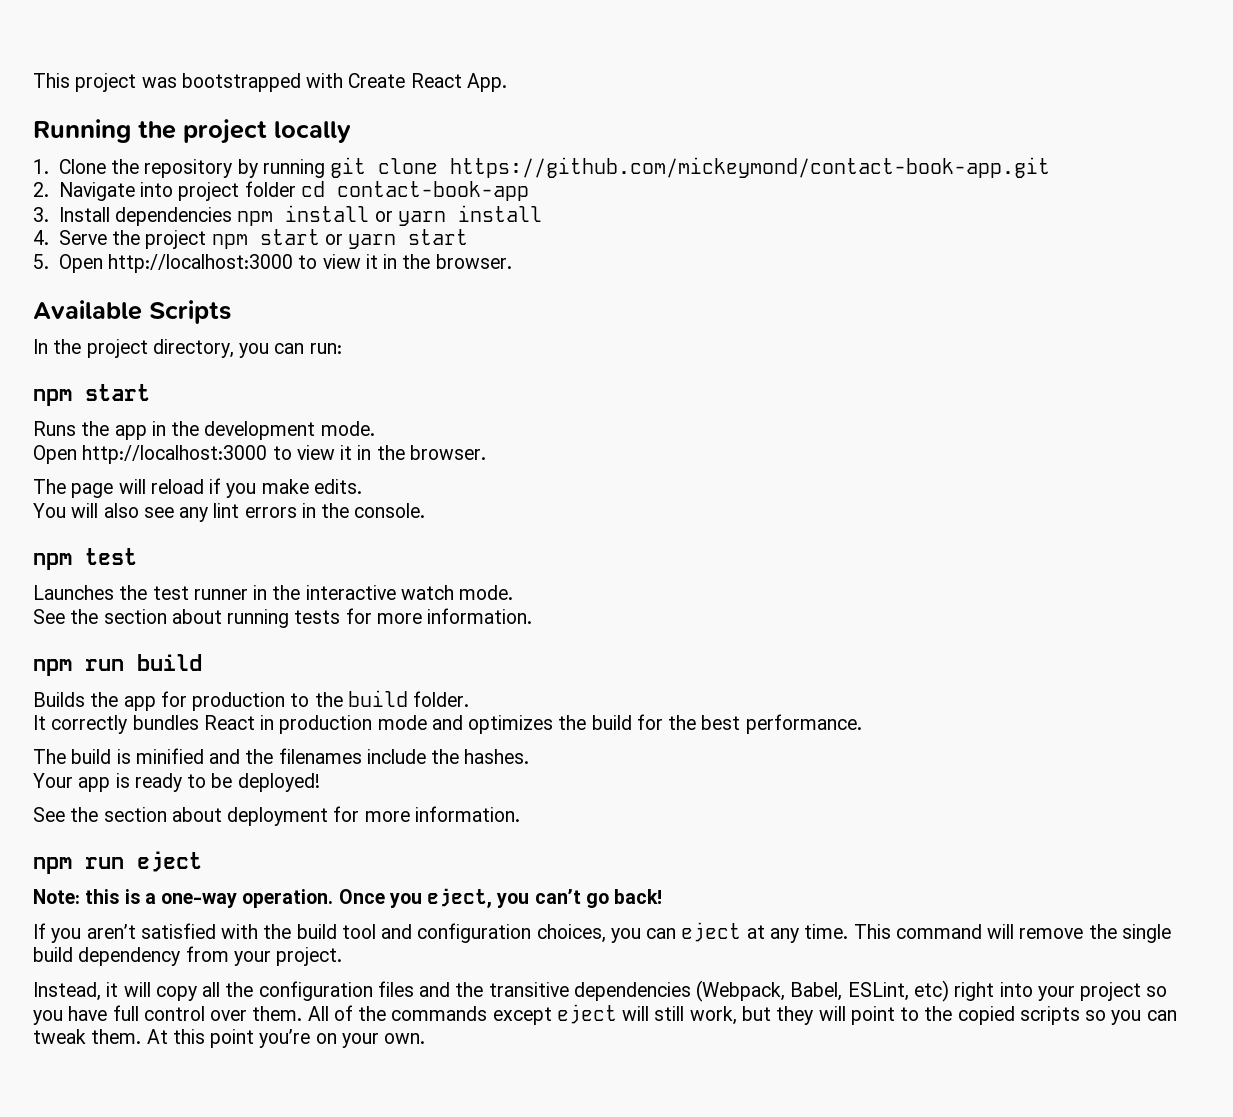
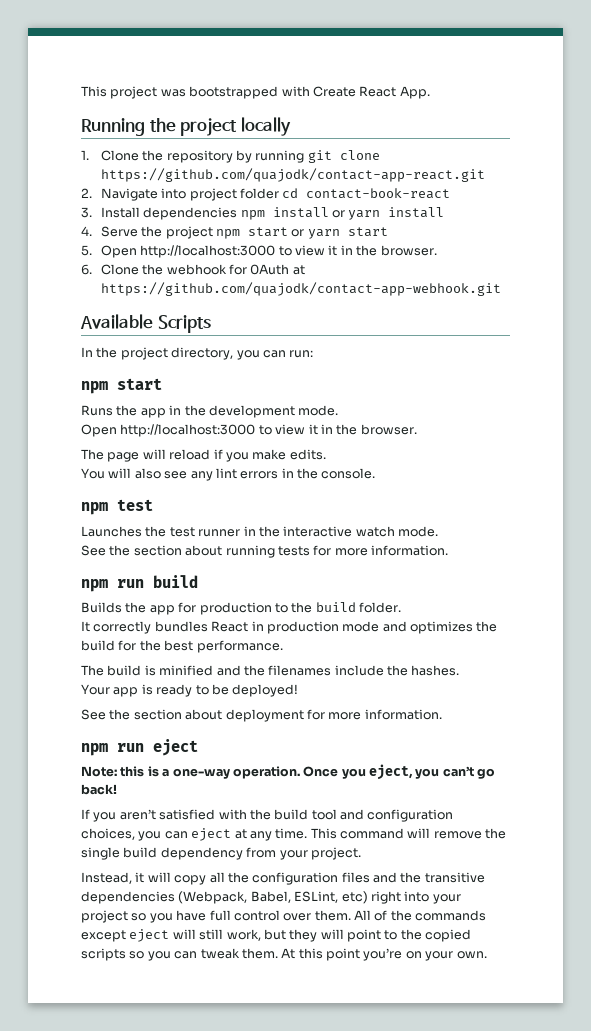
- 1. Clone the repository by running git clone https://github.com/mickeymond/contact-book-app.git
+ 1. Clone the repository by running git clone https://github.com/quajodk/contact-app-react.git
- 2. Navigate into project folder cd contact-book-app
+ 2. Navigate into project folder cd contact-book-react
+ 6. Clone the webhook for 0Auth at https://github.com/quajodk/contact-app-webhook.git

